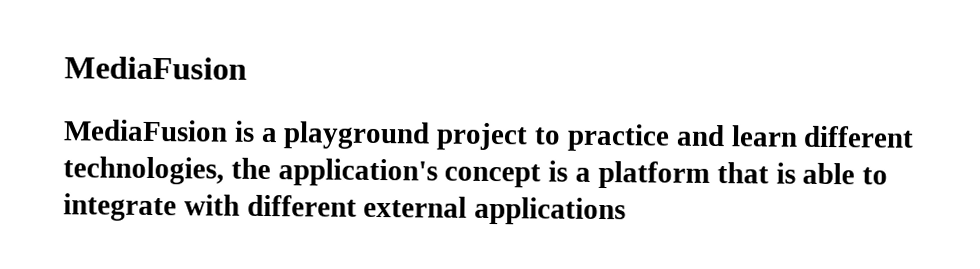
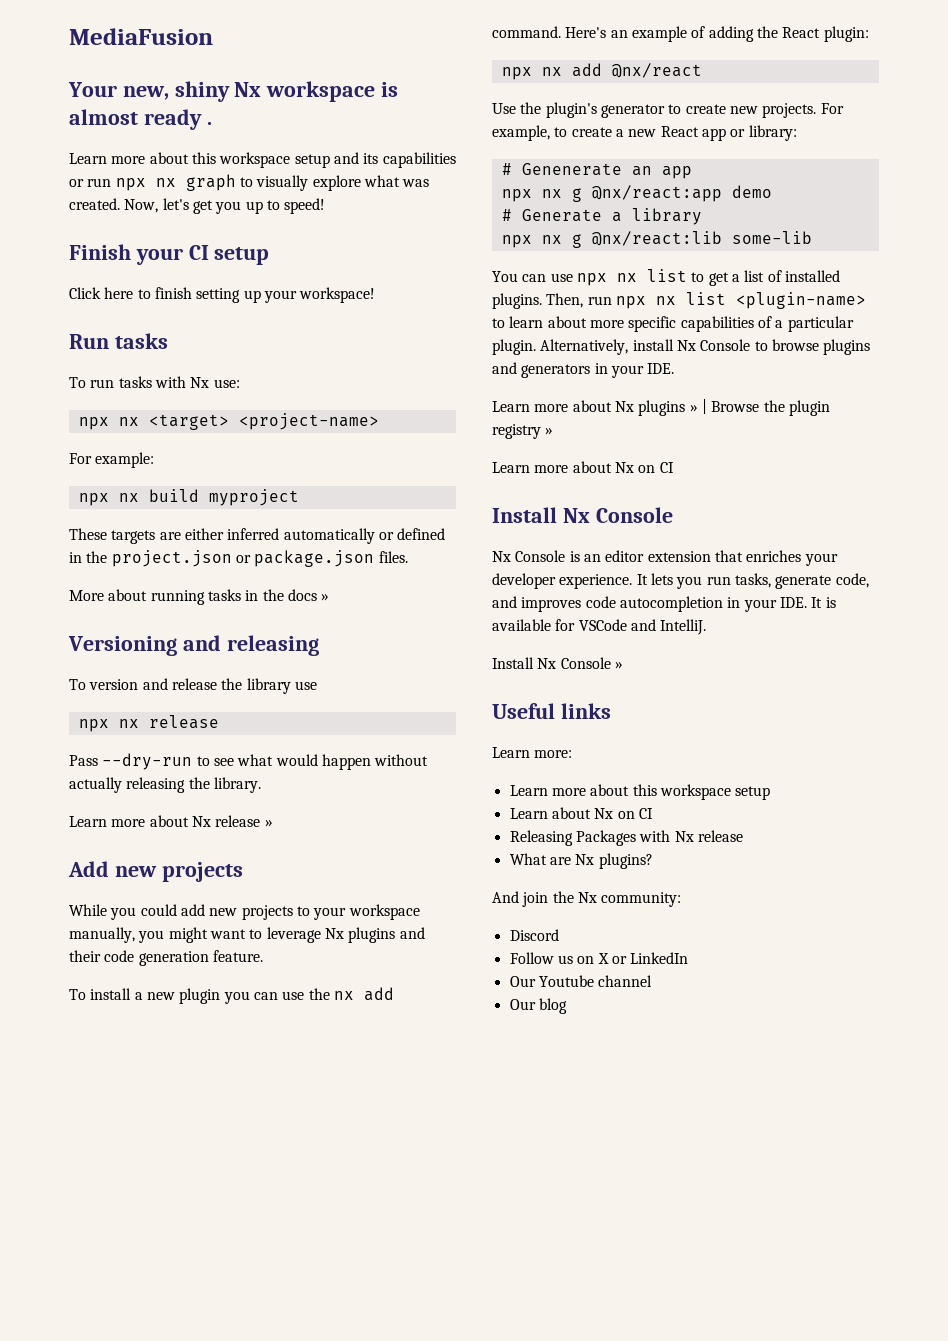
- MediaFusion is a playground project to practice and learn different technologies, the application's concept is a platform that is able to integrate with different external applications
+ Your new, shiny Nx workspace is almost ready .
+ Learn more about this workspace setup and its capabilities or run npx nx graph to visually explore what was created. Now, let's get you up to speed!
+ Finish your CI setup
+ Click here to finish setting up your workspace!
+ Run tasks
+ To run tasks with Nx use:
+ npx nx <target> <project-name>
+ For example:
+ npx nx build myproject
+ These targets are either inferred automatically or defined in the project.json or package.json files.
+ More about running tasks in the docs »
+ Versioning and releasing
+ To version and release the library use
+ npx nx release
+ Pass --dry-run to see what would happen without actually releasing the library.
+ Learn more about Nx release »
+ Add new projects
+ While you could add new projects to your workspace manually, you might want to leverage Nx plugins and their code generation feature.
+ To install a new plugin you can use the nx add command. Here's an example of adding the React plugin:
+ npx nx add @nx/react
+ Use the plugin's generator to create new projects. For example, to create a new React app or library:
+ # Genenerate an app
+ npx nx g @nx/react:app demo
+ # Generate a library
+ npx nx g @nx/react:lib some-lib
+ You can use npx nx list to get a list of installed plugins. Then, run npx nx list <plugin-name> to learn about more specific capabilities of a particular plugin. Alternatively, install Nx Console to browse plugins and generators in your IDE.
+ Learn more about Nx plugins » | Browse the plugin registry »
+ Learn more about Nx on CI
+ Install Nx Console
+ Nx Console is an editor extension that enriches your developer experience. It lets you run tasks, generate code, and improves code autocompletion in your IDE. It is available for VSCode and IntelliJ.
+ Install Nx Console »
+ Useful links
+ Learn more:
+ Learn more about this workspace setup
+ Learn about Nx on CI
+ Releasing Packages with Nx release
+ What are Nx plugins?
+ And join the Nx community:
+ Discord
+ Follow us on X or LinkedIn
+ Our Youtube channel
+ Our blog

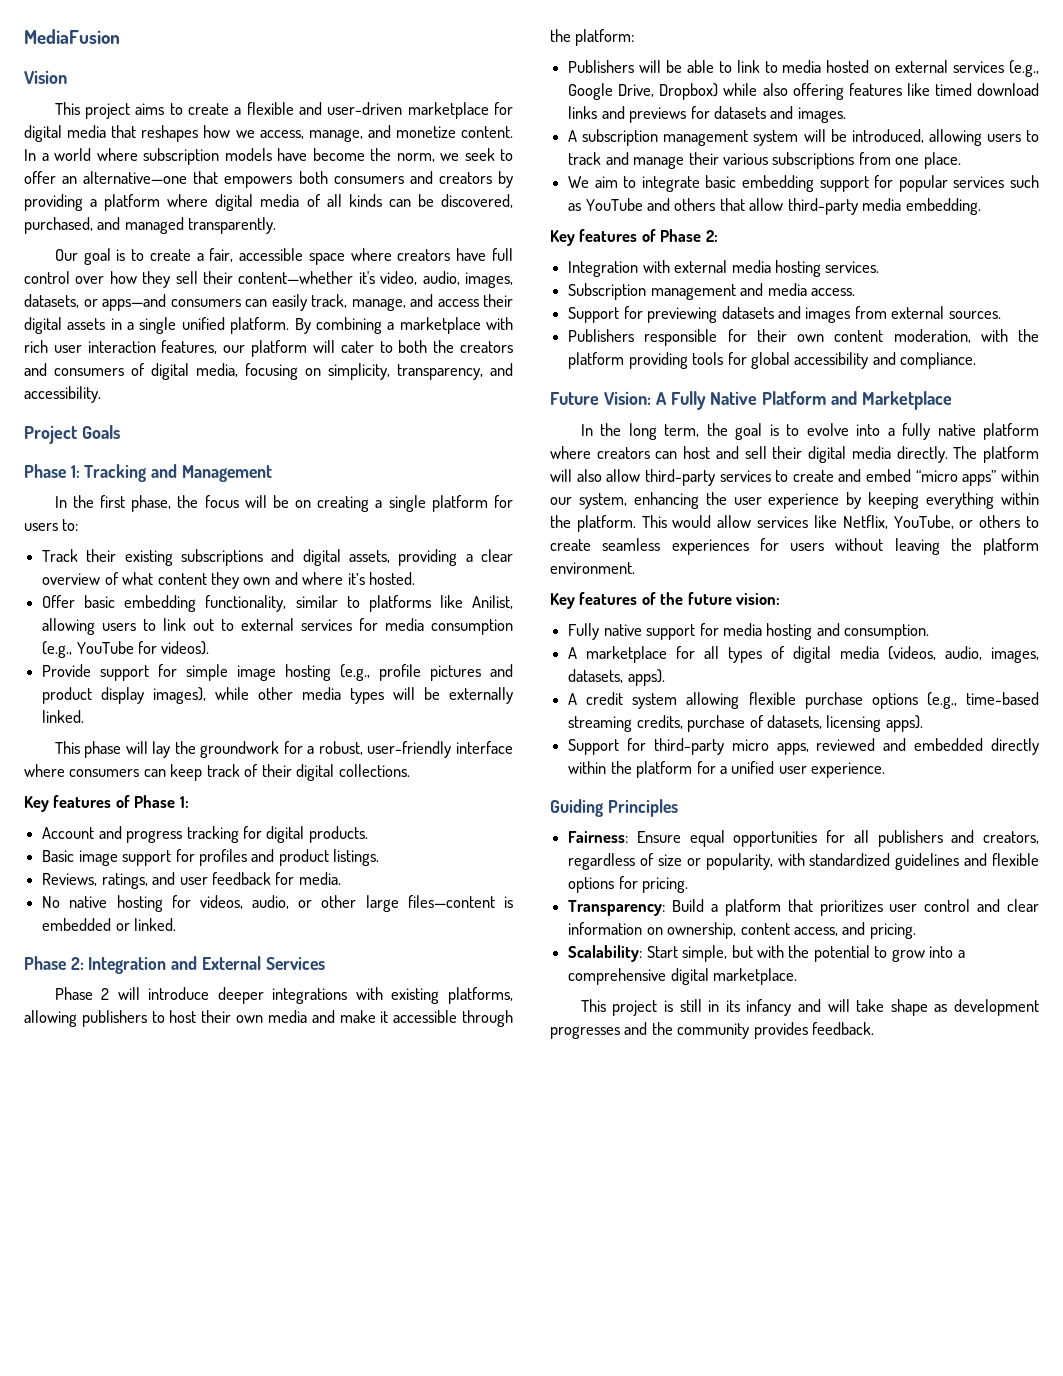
- Your new, shiny Nx workspace is almost ready .
- Learn more about this workspace setup and its capabilities or run npx nx graph to visually explore what was created. Now, let's get you up to speed!
- Finish your CI setup
- Click here to finish setting up your workspace!
- Run tasks
- To run tasks with Nx use:
- npx nx <target> <project-name>
- For example:
- npx nx build myproject
- These targets are either inferred automatically or defined in the project.json or package.json files.
- More about running tasks in the docs »
- Versioning and releasing
- To version and release the library use
- npx nx release
- Pass --dry-run to see what would happen without actually releasing the library.
- Learn more about Nx release »
- Add new projects
- While you could add new projects to your workspace manually, you might want to leverage Nx plugins and their code generation feature.
- To install a new plugin you can use the nx add command. Here's an example of adding the React plugin:
- npx nx add @nx/react
- Use the plugin's generator to create new projects. For example, to create a new React app or library:
- # Genenerate an app
- npx nx g @nx/react:app demo
- # Generate a library
- npx nx g @nx/react:lib some-lib
- You can use npx nx list to get a list of installed plugins. Then, run npx nx list <plugin-name> to learn about more specific capabilities of a particular plugin. Alternatively, install Nx Console to browse plugins and generators in your IDE.
- Learn more about Nx plugins » | Browse the plugin registry »
- Learn more about Nx on CI
- Install Nx Console
- Nx Console is an editor extension that enriches your developer experience. It lets you run tasks, generate code, and improves code autocompletion in your IDE. It is available for VSCode and IntelliJ.
- Install Nx Console »
- Useful links
- Learn more:
- Learn more about this workspace setup
- Learn about Nx on CI
- Releasing Packages with Nx release
- What are Nx plugins?
- And join the Nx community:
- Discord
- Follow us on X or LinkedIn
- Our Youtube channel
- Our blog
+ Vision
+ This project aims to create a flexible and user-driven marketplace for digital media that reshapes how we access, manage, and monetize content. In a world where subscription models have become the norm, we seek to offer an alternative—one that empowers both consumers and creators by providing a platform where digital media of all kinds can be discovered, purchased, and managed transparently.
+ Our goal is to create a fair, accessible space where creators have full control over how they sell their content—whether it's video, audio, images, datasets, or apps—and consumers can easily track, manage, and access their digital assets in a single unified platform. By combining a marketplace with rich user interaction features, our platform will cater to both the creators and consumers of digital media, focusing on simplicity, transparency, and accessibility.
+ Project Goals
+ Phase 1: Tracking and Management
+ In the first phase, the focus will be on creating a single platform for users to:
+ Track their existing subscriptions and digital assets, providing a clear overview of what content they own and where it’s hosted.
+ Offer basic embedding functionality, similar to platforms like Anilist, allowing users to link out to external services for media consumption (e.g., YouTube for videos).
+ Provide support for simple image hosting (e.g., profile pictures and product display images), while other media types will be externally linked.
+ This phase will lay the groundwork for a robust, user-friendly interface where consumers can keep track of their digital collections.
+ Key features of Phase 1:
+ Account and progress tracking for digital products.
+ Basic image support for profiles and product listings.
+ Reviews, ratings, and user feedback for media.
+ No native hosting for videos, audio, or other large files—content is embedded or linked.
+ Phase 2: Integration and External Services
+ Phase 2 will introduce deeper integrations with existing platforms, allowing publishers to host their own media and make it accessible through the platform:
+ Publishers will be able to link to media hosted on external services (e.g., Google Drive, Dropbox) while also offering features like timed download links and previews for datasets and images.
+ A subscription management system will be introduced, allowing users to track and manage their various subscriptions from one place.
+ We aim to integrate basic embedding support for popular services such as YouTube and others that allow third-party media embedding.
+ Key features of Phase 2:
+ Integration with external media hosting services.
+ Subscription management and media access.
+ Support for previewing datasets and images from external sources.
+ Publishers responsible for their own content moderation, with the platform providing tools for global accessibility and compliance.
+ Future Vision: A Fully Native Platform and Marketplace
+ In the long term, the goal is to evolve into a fully native platform where creators can host and sell their digital media directly. The platform will also allow third-party services to create and embed “micro apps” within our system, enhancing the user experience by keeping everything within the platform. This would allow services like Netflix, YouTube, or others to create seamless experiences for users without leaving the platform environment.
+ Key features of the future vision:
+ Fully native support for media hosting and consumption.
+ A marketplace for all types of digital media (videos, audio, images, datasets, apps).
+ A credit system allowing flexible purchase options (e.g., time-based streaming credits, purchase of datasets, licensing apps).
+ Support for third-party micro apps, reviewed and embedded directly within the platform for a unified user experience.
+ Guiding Principles
+ Fairness: Ensure equal opportunities for all publishers and creators, regardless of size or popularity, with standardized guidelines and flexible options for pricing.
+ Transparency: Build a platform that prioritizes user control and clear information on ownership, content access, and pricing.
+ Scalability: Start simple, but with the potential to grow into a comprehensive digital marketplace.
+ This project is still in its infancy and will take shape as development progresses and the community provides feedback.

